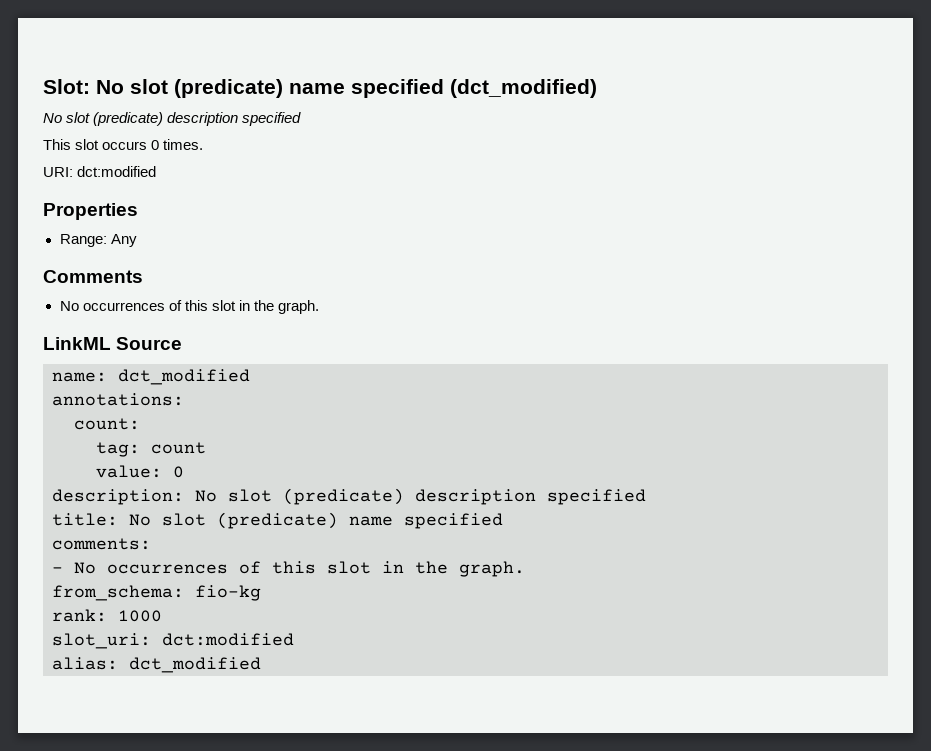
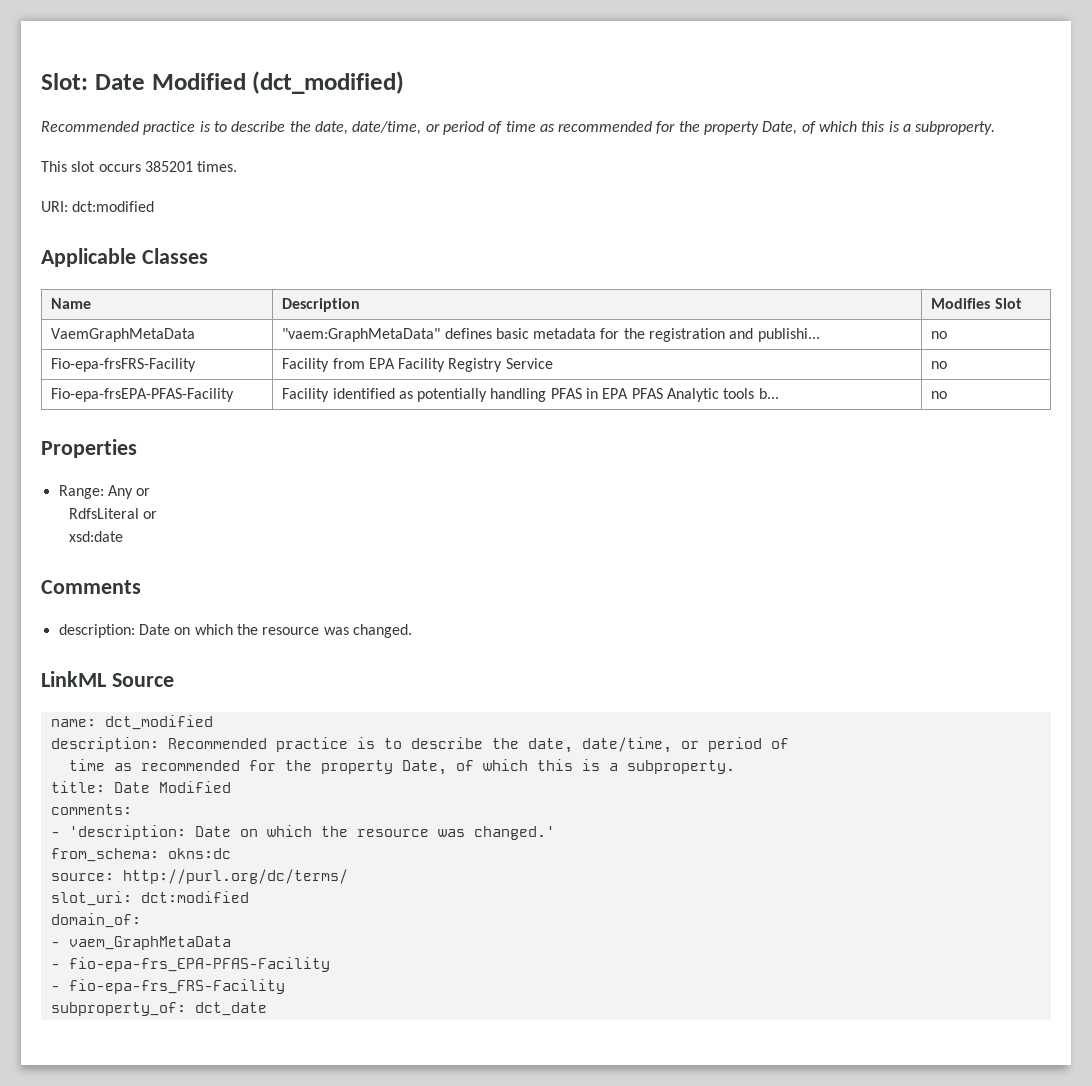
- Slot: No slot (predicate) name specified (dct_modified)
- No slot (predicate) description specified
+ Slot: Date Modified (dct_modified)
+ Recommended practice is to describe the date, date/time, or period of time as recommended for the property Date, of which this is a subproperty.
- This slot occurs 0 times.
+ This slot occurs 385201 times.
+ Applicable Classes
+ Name | Description | Modifies Slot
+ VaemGraphMetaData | "vaem:GraphMetaData" defines basic metadata for the registration and publishi... | no
+ Fio-epa-frsFRS-Facility | Facility from EPA Facility Registry Service | no
+ Fio-epa-frsEPA-PFAS-Facility | Facility identified as potentially handling PFAS in EPA PFAS Analytic tools b... | no
  Properties
- Range: Any
+ Range: Any or
+ RdfsLiteral or
+ xsd:date
  Comments
- No occurrences of this slot in the graph.
+ description: Date on which the resource was changed.
  LinkML Source
  name: dct_modified
- annotations:
- count:
- tag: count
- value: 0
- description: No slot (predicate) description specified
- title: No slot (predicate) name specified
+ description: Recommended practice is to describe the date, date/time, or period of
+ time as recommended for the property Date, of which this is a subproperty.
+ title: Date Modified
  comments:
- - No occurrences of this slot in the graph.
- from_schema: fio-kg
- rank: 1000
+ - 'description: Date on which the resource was changed.'
+ from_schema: okns:dc
+ source: http://purl.org/dc/terms/
  slot_uri: dct:modified
- alias: dct_modified
+ domain_of:
+ - vaem_GraphMetaData
+ - fio-epa-frs_EPA-PFAS-Facility
+ - fio-epa-frs_FRS-Facility
+ subproperty_of: dct_date

